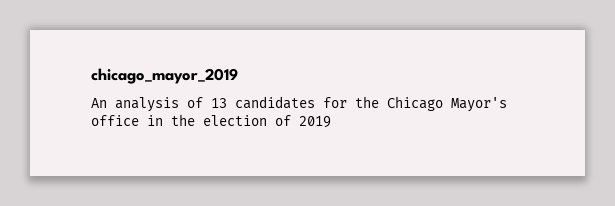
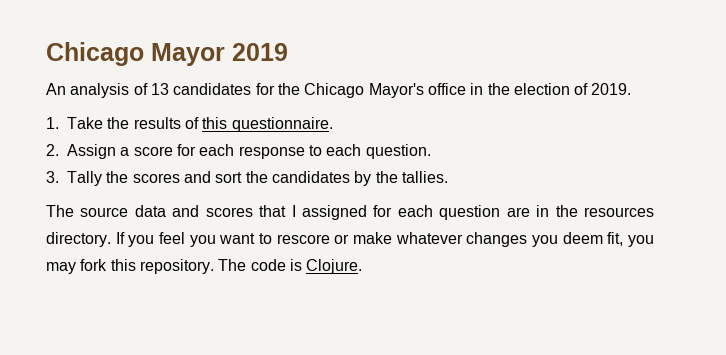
- chicago_mayor_2019
+ Chicago Mayor 2019
- An analysis of 13 candidates for the Chicago Mayor's office in the election of 2019
+ An analysis of 13 candidates for the Chicago Mayor's office in the election of 2019.
+ 1. Take the results of this questionnaire.
+ 2. Assign a score for each response to each question.
+ 3. Tally the scores and sort the candidates by the tallies.
+ The source data and scores that I assigned for each question are in the resources directory. If you feel you want to rescore or make whatever changes you deem fit, you may fork this repository. The code is Clojure.

